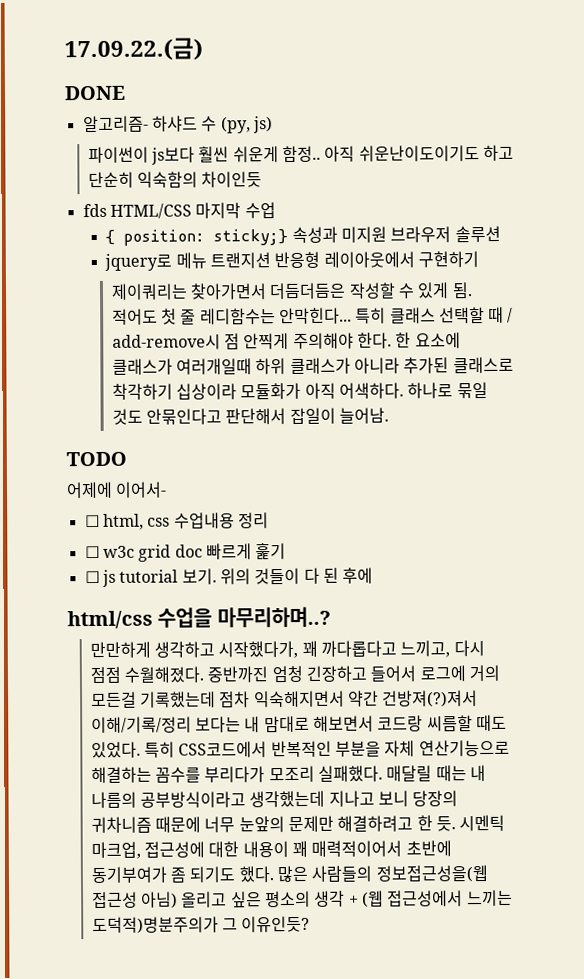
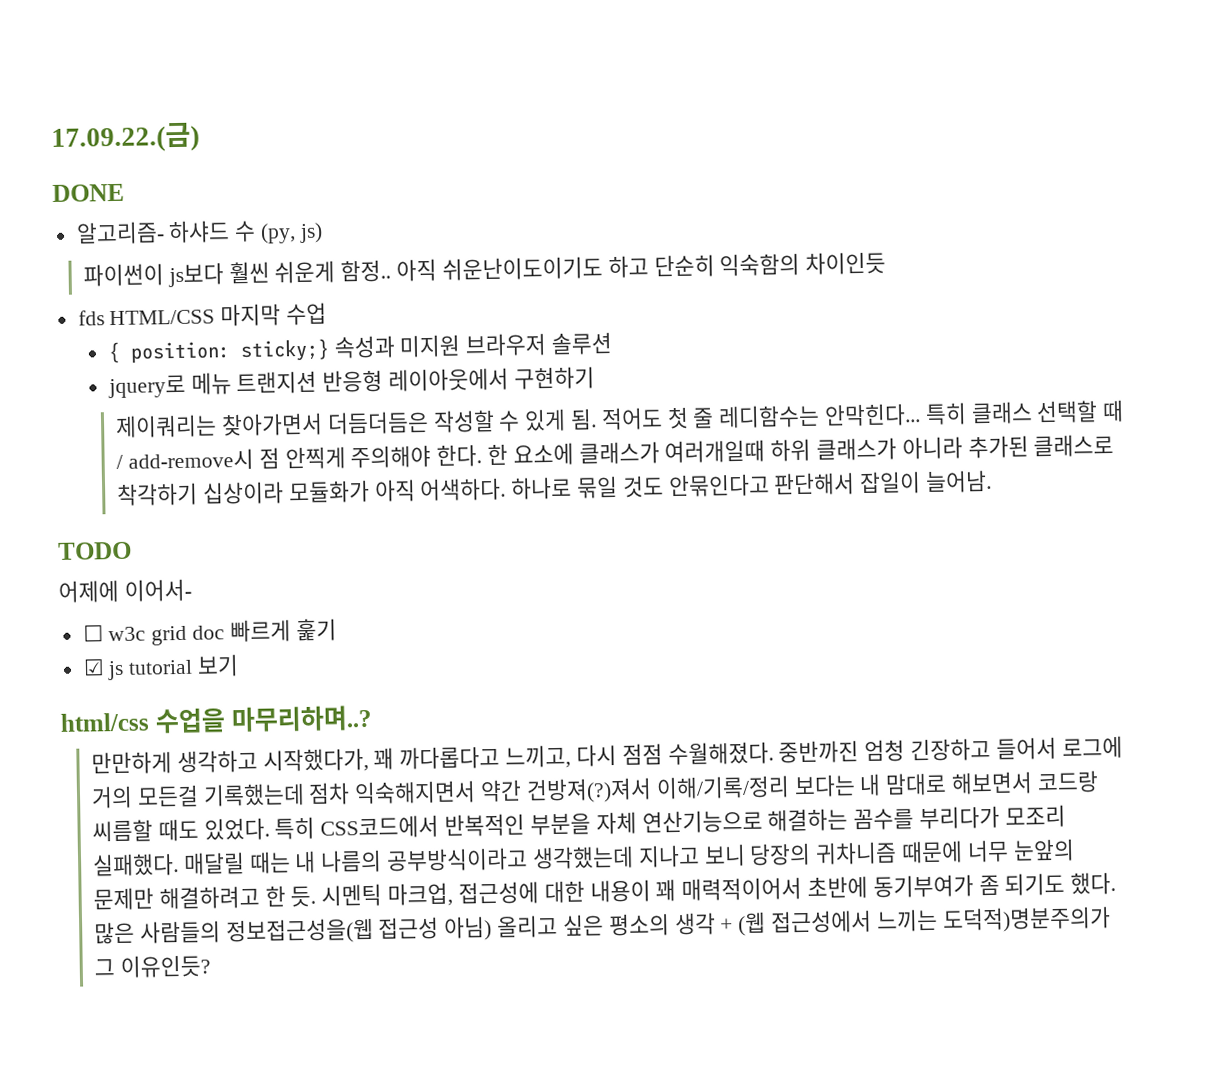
- ☐ html, css 수업내용 정리
- ☐ js tutorial 보기. 위의 것들이 다 된 후에
+ ☑ js tutorial 보기

